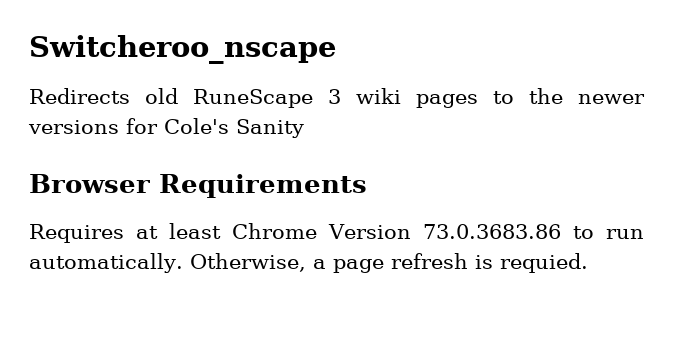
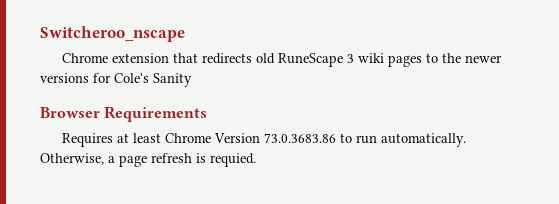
- Redirects old RuneScape 3 wiki pages to the newer versions for Cole's Sanity
+ Chrome extension that redirects old RuneScape 3 wiki pages to the newer versions for Cole's Sanity

